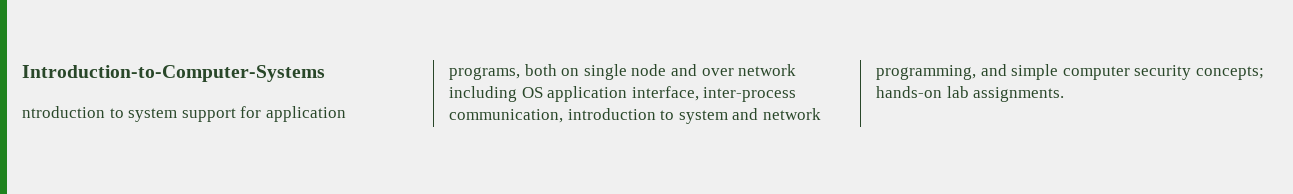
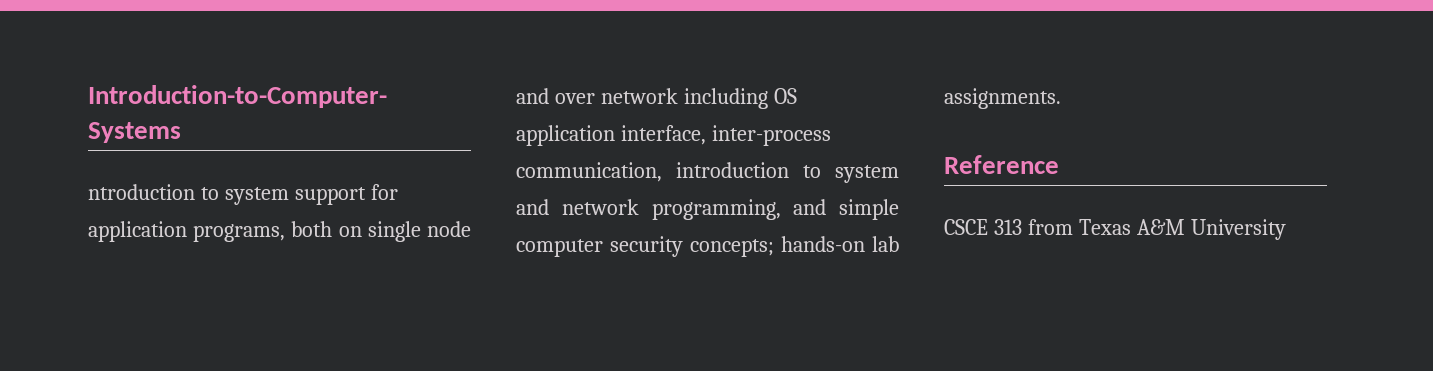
+ Reference
+ CSCE 313 from Texas A&M University

